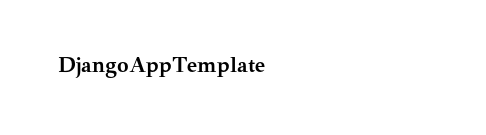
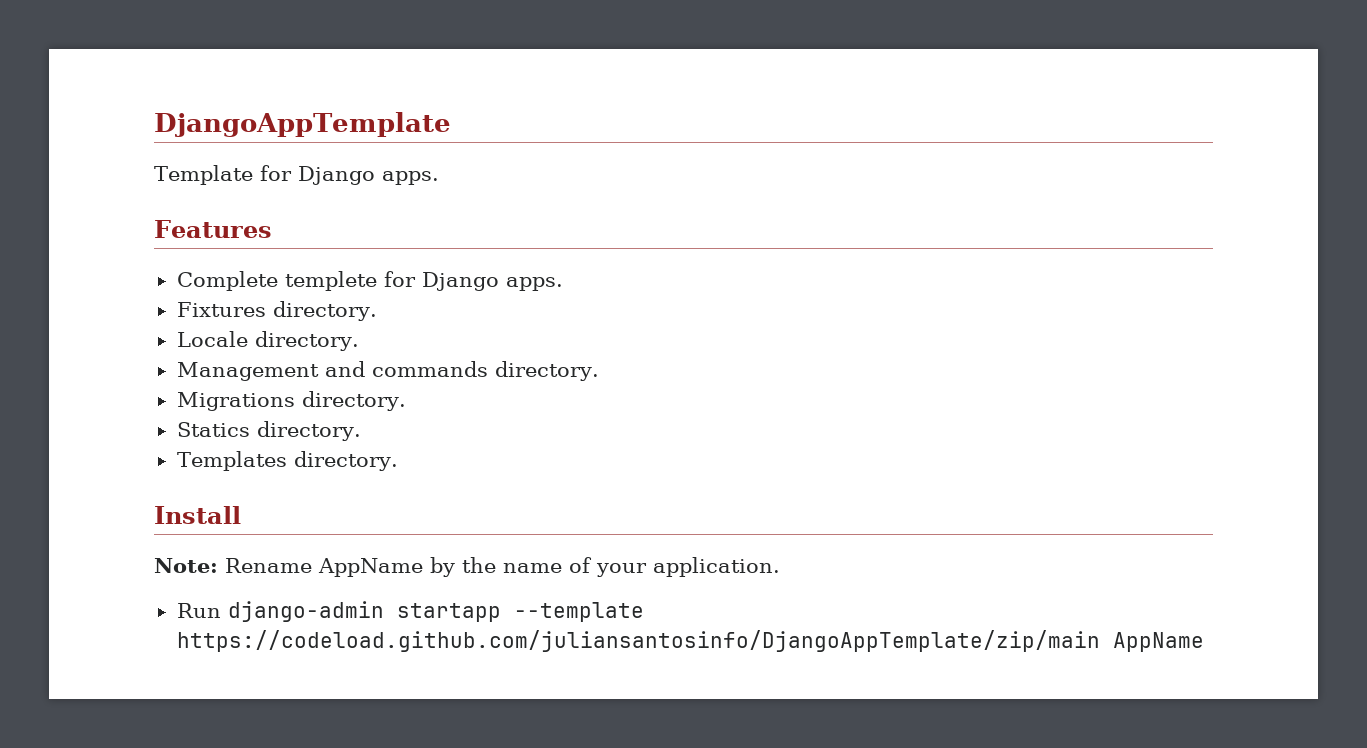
+ Template for Django apps.
+ Features
+ Complete templete for Django apps.
+ Fixtures directory.
+ Locale directory.
+ Management and commands directory.
+ Migrations directory.
+ Statics directory.
+ Templates directory.
+ Install
+ Note: Rename AppName by the name of your application.
+ Run django-admin startapp --template https://codeload.github.com/juliansantosinfo/DjangoAppTemplate/zip/main AppName

